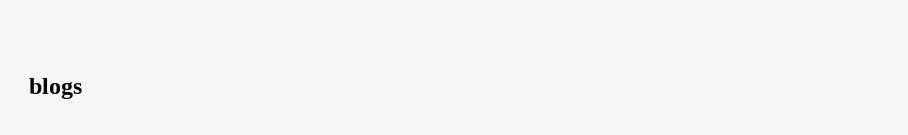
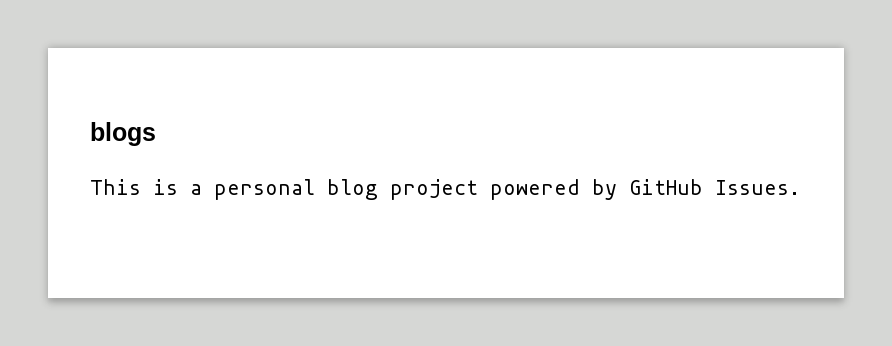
+ This is a personal blog project powered by GitHub Issues.

